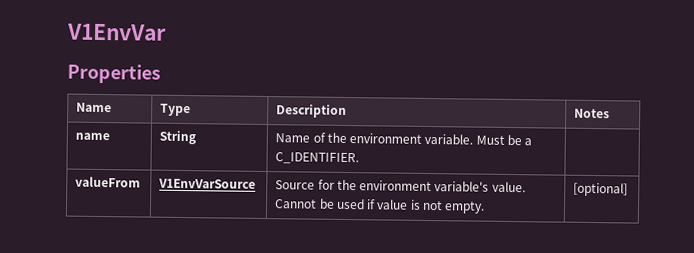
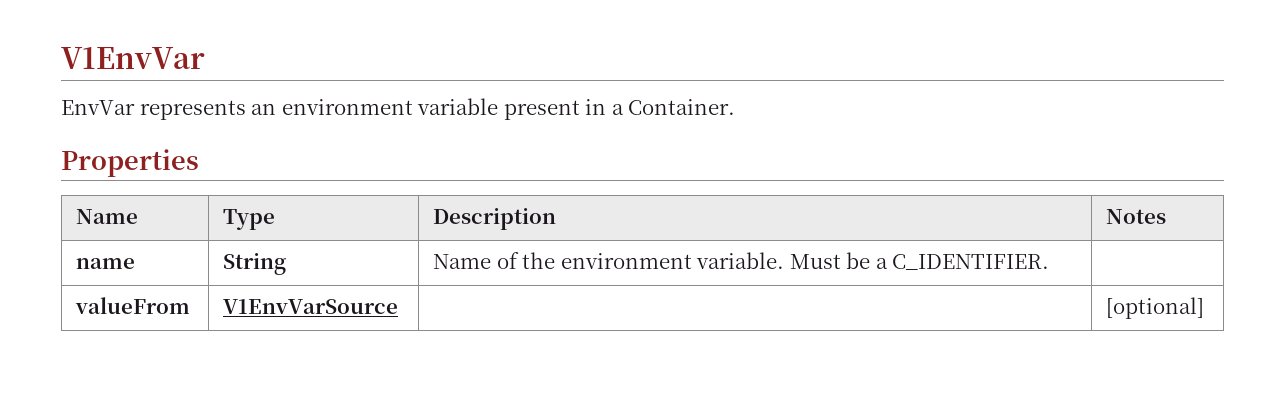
+ EnvVar represents an environment variable present in a Container.
- valueFrom | V1EnvVarSource | Source for the environment variable's value. Cannot be used if value is not empty. | [optional]
+ valueFrom | V1EnvVarSource | | [optional]

